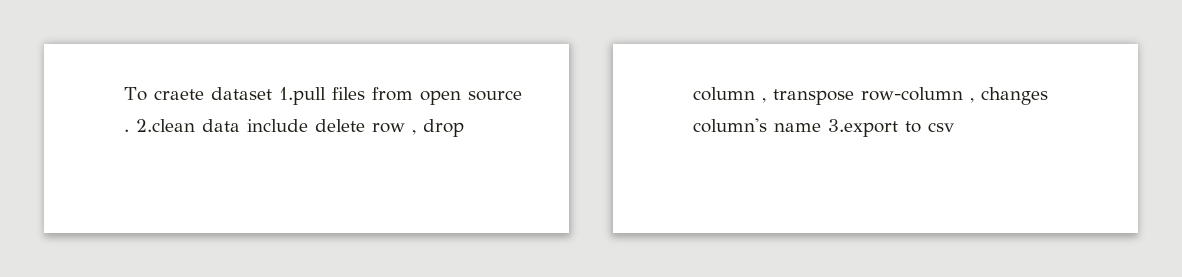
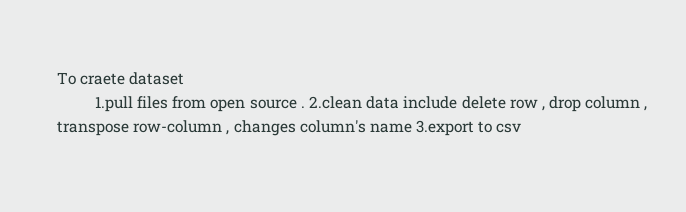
- To craete dataset 1.pull files from open source .
+ To craete dataset
+ 1.pull files from open source .

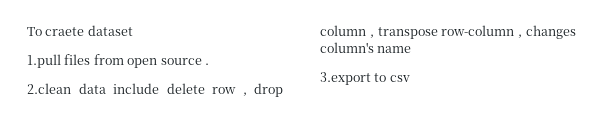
- 1.pull files from open source . 2.clean data include delete row , drop column , transpose row-column , changes column's name 3.export to csv
+ 1.pull files from open source .
+ 2.clean data include delete row , drop column , transpose row-column , changes column's name
+ 3.export to csv

